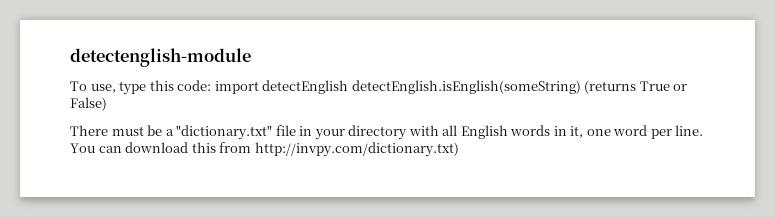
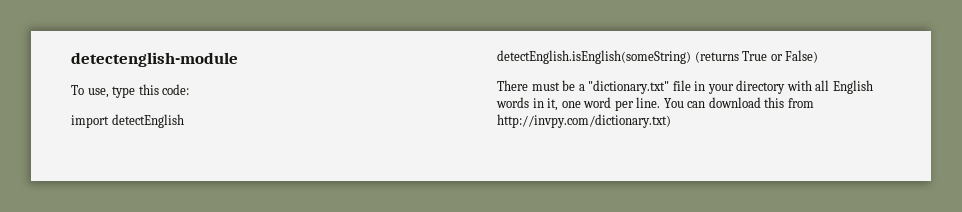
- To use, type this code: import detectEnglish detectEnglish.isEnglish(someString) (returns True or False)
+ To use, type this code:
+ import detectEnglish
+ detectEnglish.isEnglish(someString) (returns True or False)

